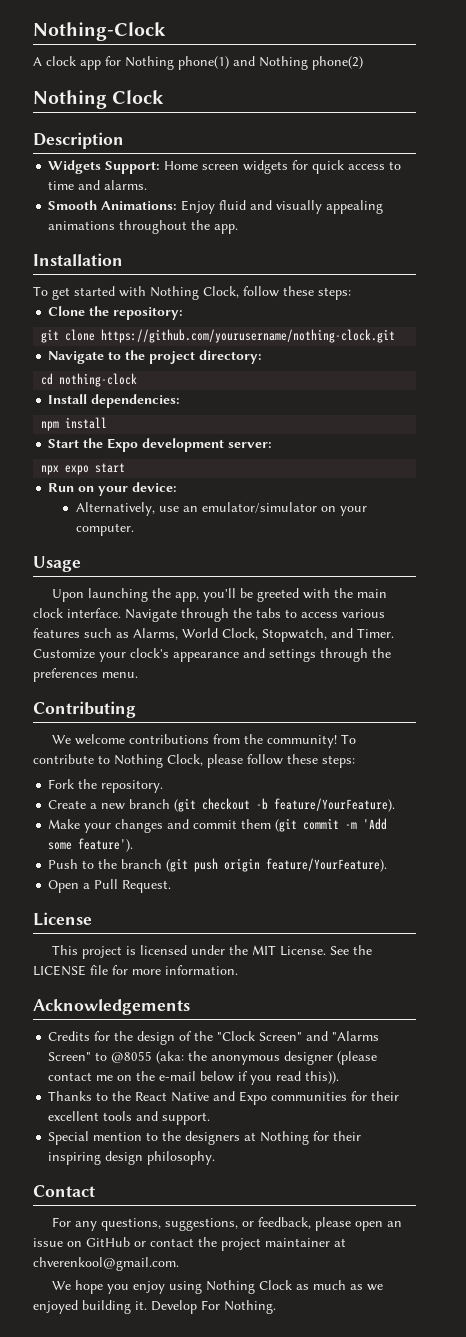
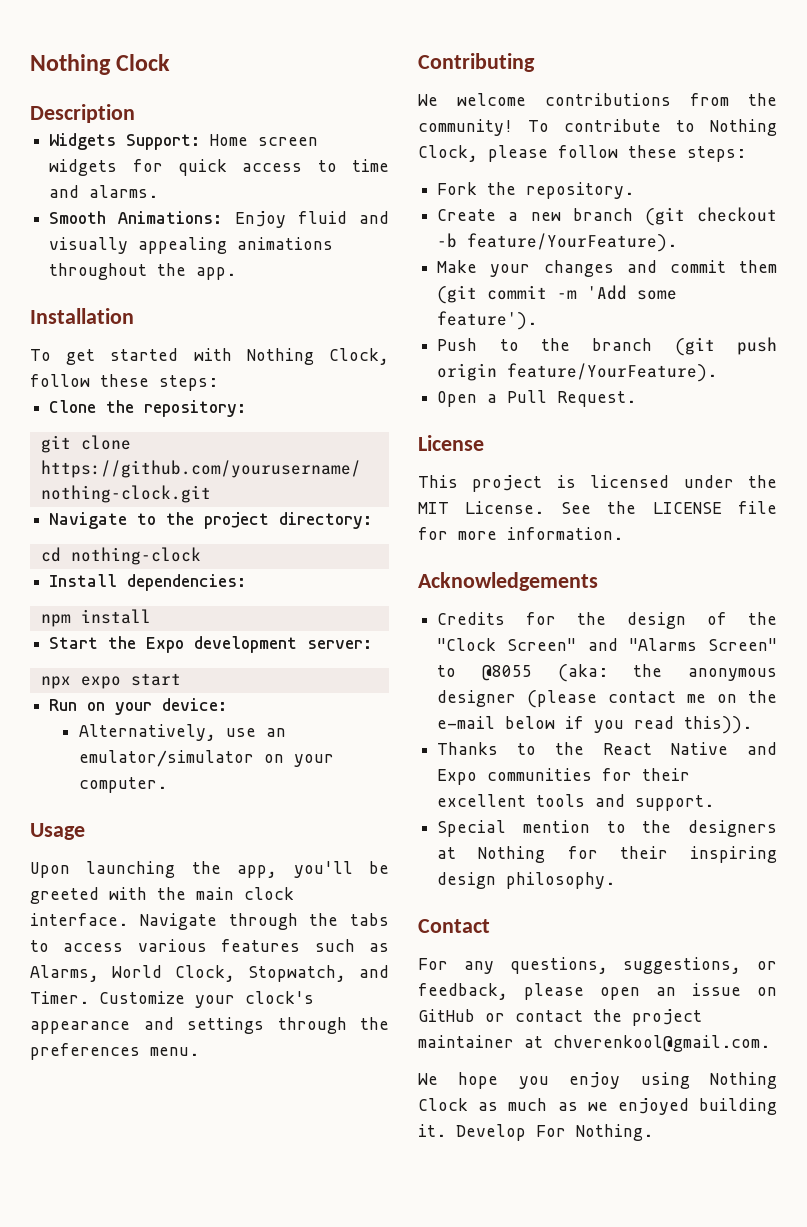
- Nothing-Clock
- A clock app for Nothing phone(1) and Nothing phone(2)

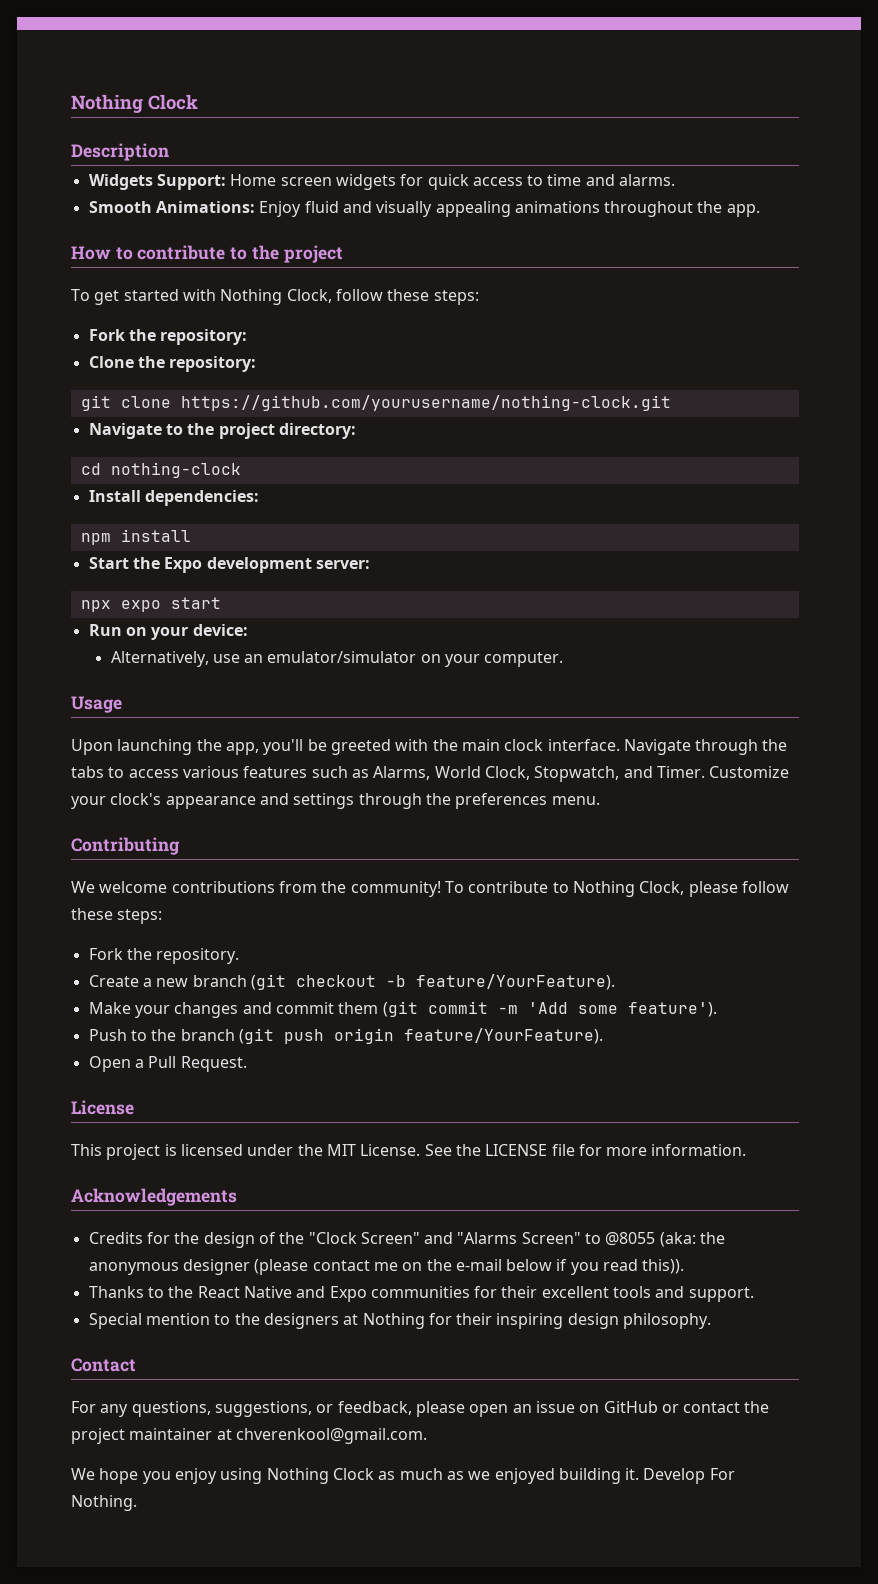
- Installation
+ How to contribute to the project
+ Fork the repository:

